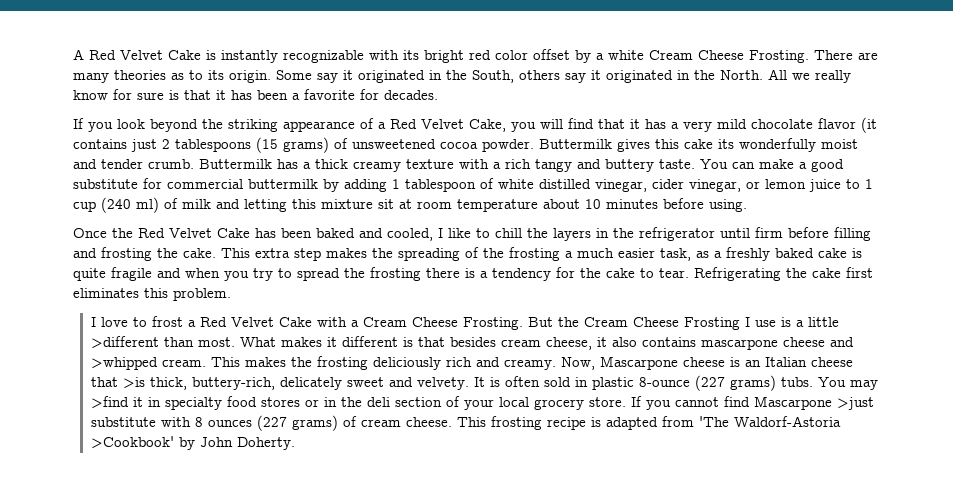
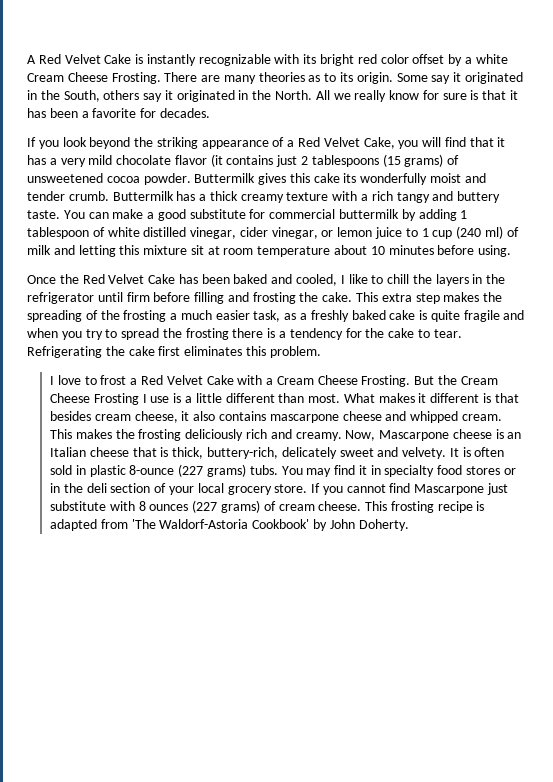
- But the Cream Cheese Frosting I use is a little >different than most.
+ But the Cream Cheese Frosting I use is a little different than most.
- What makes it different is that besides cream cheese, it also contains mascarpone cheese and >whipped cream.
+ What makes it different is that besides cream cheese, it also contains mascarpone cheese and whipped cream.
- Now, Mascarpone cheese is an Italian cheese that >is thick, buttery-rich, delicately sweet and velvety.
+ Now, Mascarpone cheese is an Italian cheese that is thick, buttery-rich, delicately sweet and velvety.
- You may >find it in specialty food stores or in the deli section of your local grocery store.
+ You may find it in specialty food stores or in the deli section of your local grocery store.
- If you cannot find Mascarpone >just substitute with 8 ounces (227 grams) of cream cheese.
+ If you cannot find Mascarpone just substitute with 8 ounces (227 grams) of cream cheese.
- This frosting recipe is adapted from 'The Waldorf-Astoria >Cookbook' by John Doherty.
+ This frosting recipe is adapted from 'The Waldorf-Astoria Cookbook' by John Doherty.

